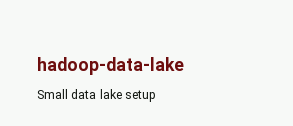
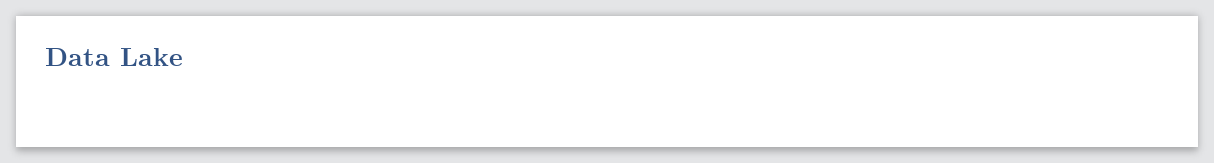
- hadoop-data-lake
- Small data lake setup
+ Data Lake

